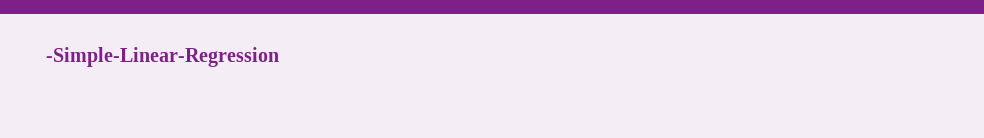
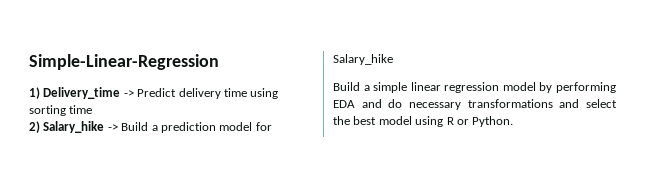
- -Simple-Linear-Regression
+ Simple-Linear-Regression
+ 1) Delivery_time -> Predict delivery time using sorting time
+ 2) Salary_hike -> Build a prediction model for Salary_hike
+ Build a simple linear regression model by performing EDA and do necessary transformations and select the best model using R or Python.

